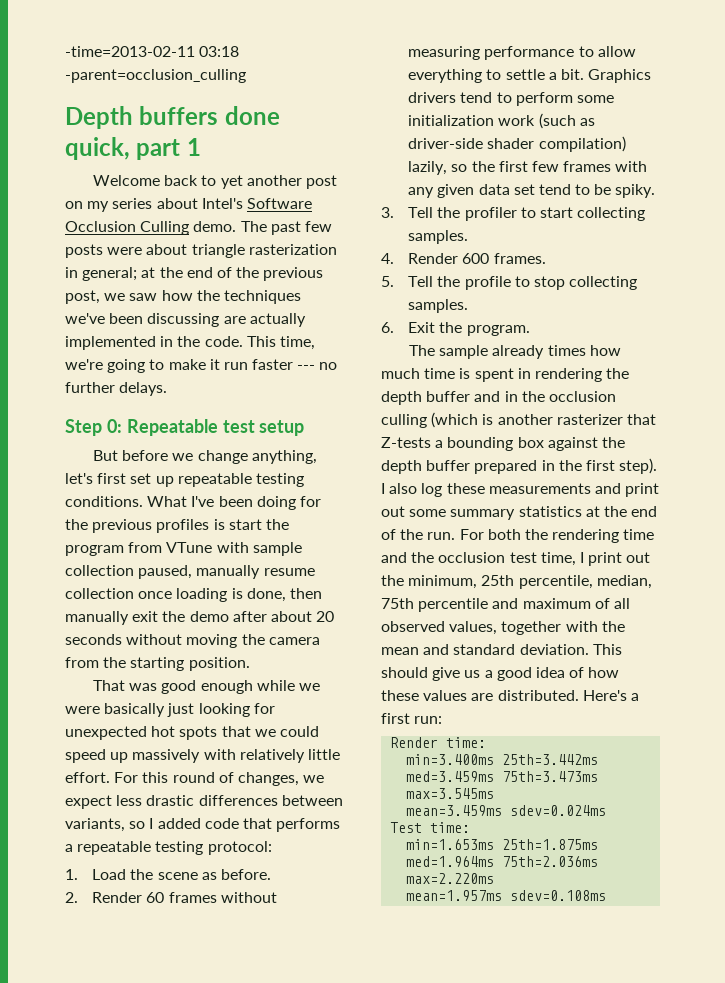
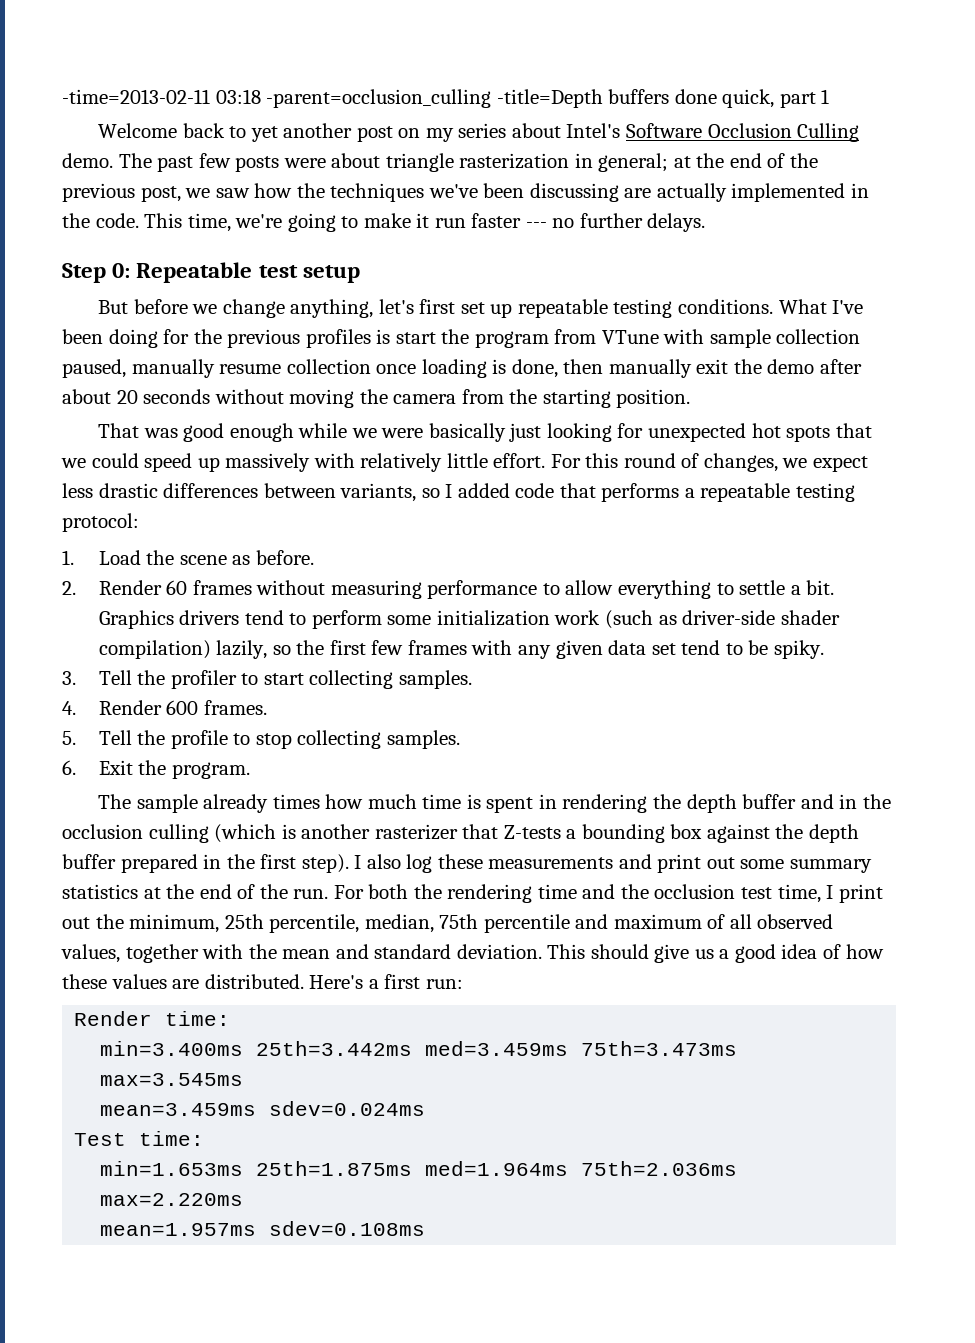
- -time=2013-02-11 03:18 -parent=occlusion_culling
- Depth buffers done quick, part 1
+ -time=2013-02-11 03:18 -parent=occlusion_culling -title=Depth buffers done quick, part 1

